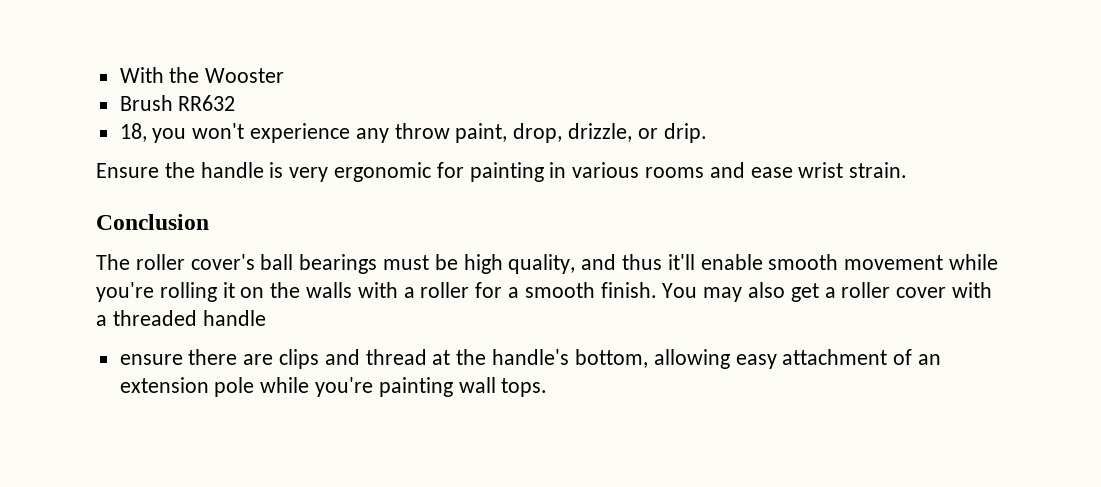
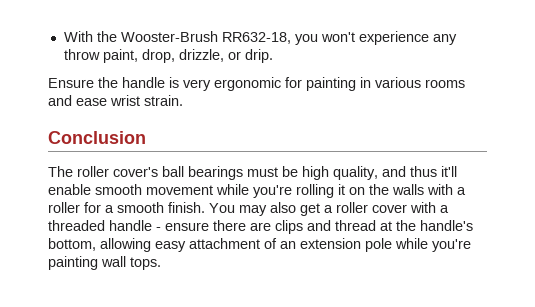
- With the Wooster
- Brush RR632
- 18, you won't experience any throw paint, drop, drizzle, or drip.
+ With the Wooster-Brush RR632-18, you won't experience any throw paint, drop, drizzle, or drip.
- You may also get a roller cover with a threaded handle
- ensure there are clips and thread at the handle's bottom, allowing easy attachment of an extension pole while you're painting wall tops.
+ You may also get a roller cover with a threaded handle - ensure there are clips and thread at the handle's bottom, allowing easy attachment of an extension pole while you're painting wall tops.

